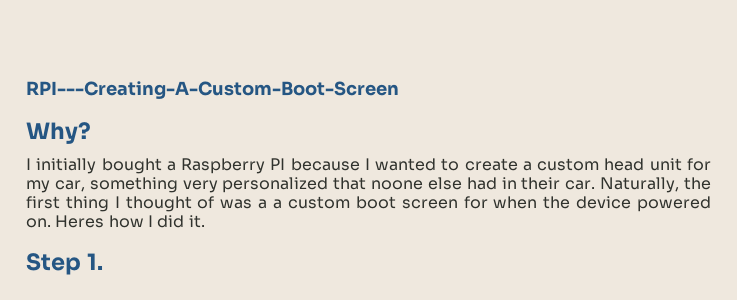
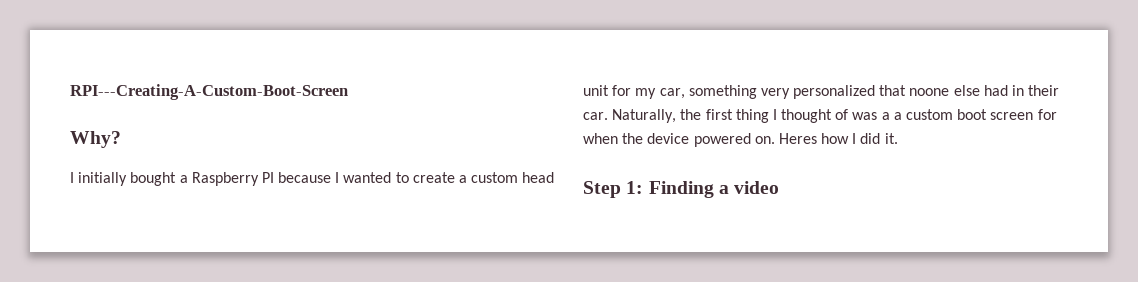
- Step 1.
+ Step 1: Finding a video

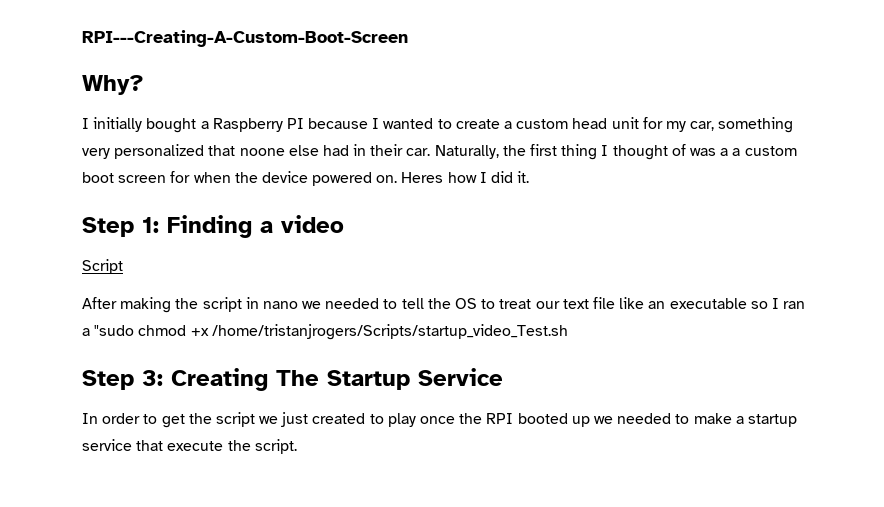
+ Script
+ After making the script in nano we needed to tell the OS to treat our text file like an executable so I ran a "sudo chmod +x /home/tristanjrogers/Scripts/startup_video_Test.sh
+ Step 3: Creating The Startup Service
+ In order to get the script we just created to play once the RPI booted up we needed to make a startup service that execute the script.

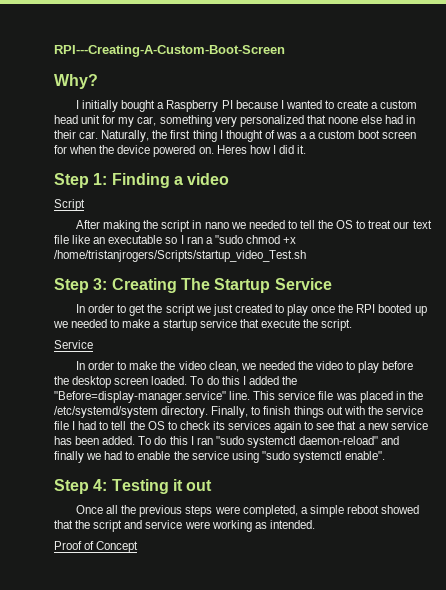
  In order to get the script we just created to play once the RPI booted up we needed to make a startup service that execute the script.
+ Service
+ In order to make the video clean, we needed the video to play before the desktop screen loaded. To do this I added the "Before=display-manager.service" line. This service file was placed in the /etc/systemd/system directory. Finally, to finish things out with the service file I had to tell the OS to check its services again to see that a new service has been added. To do this I ran "sudo systemctl daemon-reload" and finally we had to enable the service using "sudo systemctl enable".
+ Step 4: Testing it out
+ Once all the previous steps were completed, a simple reboot showed that the script and service were working as intended.
+ Proof of Concept

